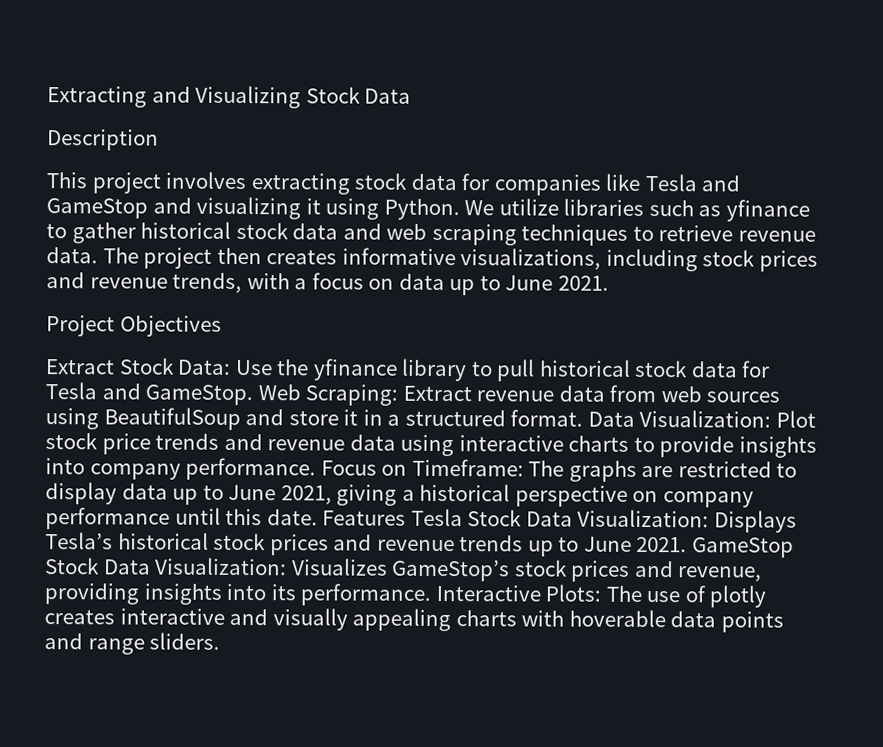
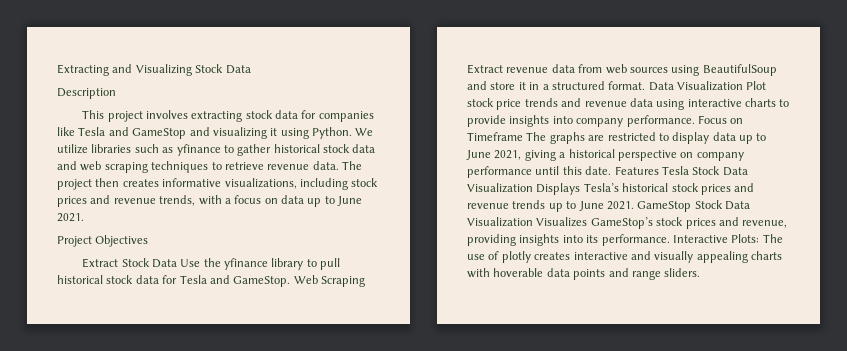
- Extract Stock Data: Use the yfinance library to pull historical stock data for Tesla and GameStop.
+ Extract Stock Data Use the yfinance library to pull historical stock data for Tesla and GameStop.
- Web Scraping: Extract revenue data from web sources using BeautifulSoup and store it in a structured format.
+ Web Scraping Extract revenue data from web sources using BeautifulSoup and store it in a structured format.
- Data Visualization: Plot stock price trends and revenue data using interactive charts to provide insights into company performance.
+ Data Visualization Plot stock price trends and revenue data using interactive charts to provide insights into company performance.
- Focus on Timeframe: The graphs are restricted to display data up to June 2021, giving a historical perspective on company performance until this date.
+ Focus on Timeframe The graphs are restricted to display data up to June 2021, giving a historical perspective on company performance until this date.
- Features Tesla Stock Data Visualization: Displays Tesla’s historical stock prices and revenue trends up to June 2021.
+ Features Tesla Stock Data Visualization Displays Tesla’s historical stock prices and revenue trends up to June 2021.
- GameStop Stock Data Visualization: Visualizes GameStop’s stock prices and revenue, providing insights into its performance.
+ GameStop Stock Data Visualization Visualizes GameStop’s stock prices and revenue, providing insights into its performance.

